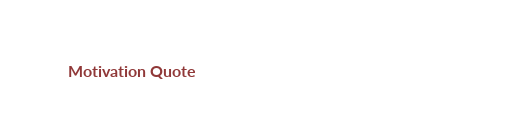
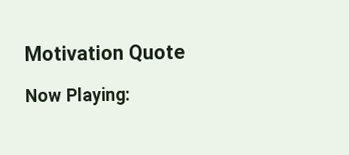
+ Now Playing:

